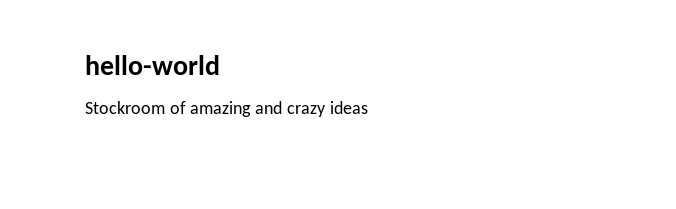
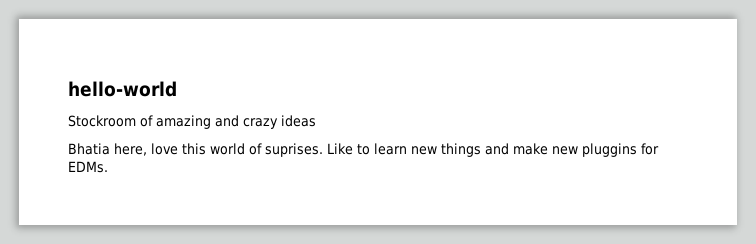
+ Bhatia here, love this world of suprises. Like to learn new things and make new pluggins for EDMs.

